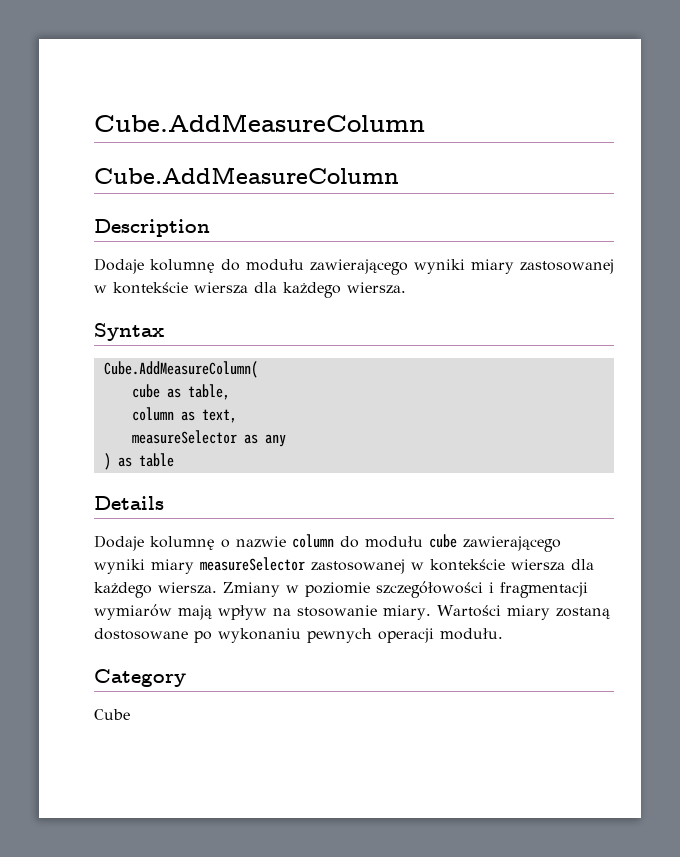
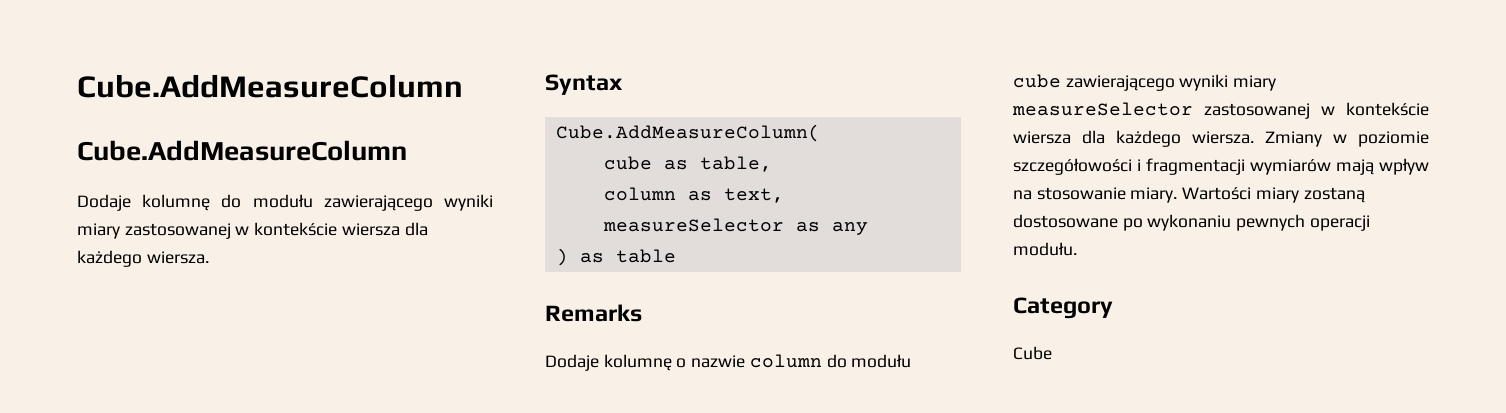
- Description
- Details
+ Remarks

